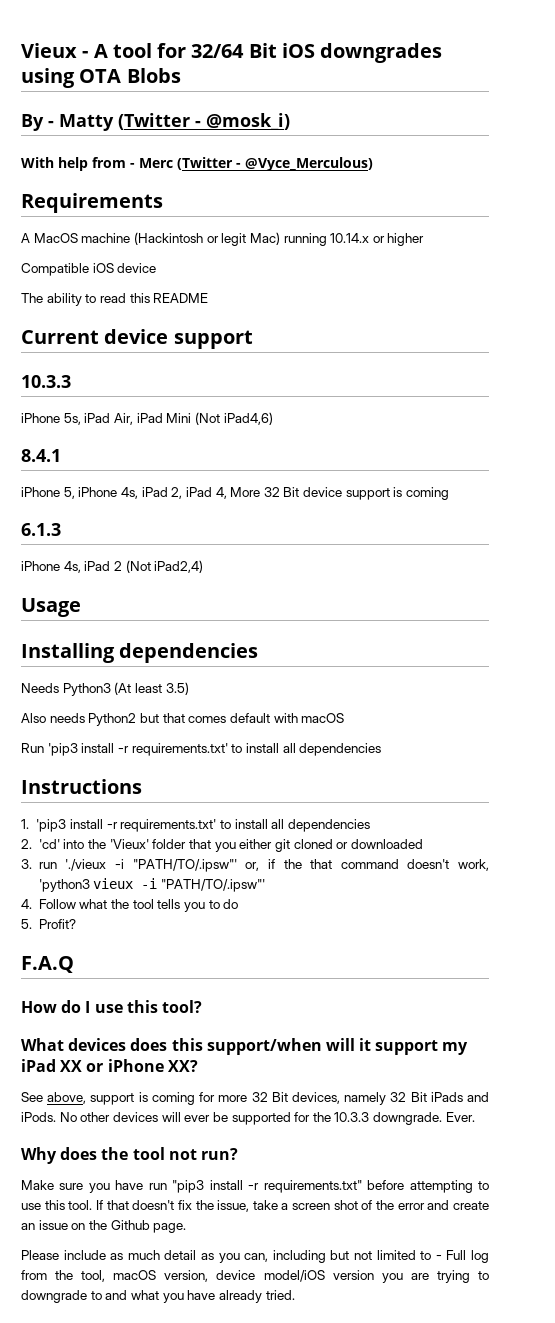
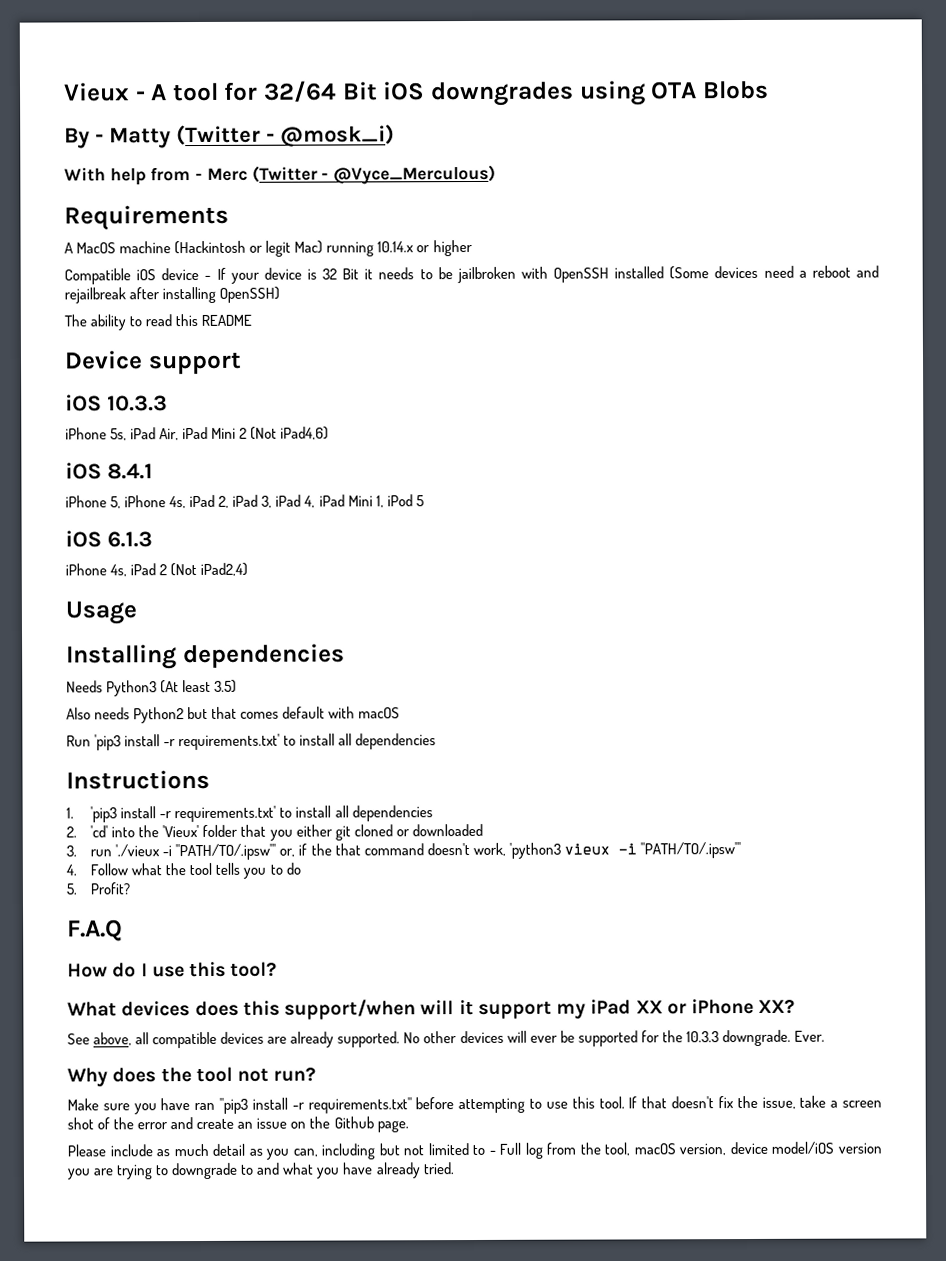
- Compatible iOS device
+ Compatible iOS device - If your device is 32 Bit it needs to be jailbroken with OpenSSH installed (Some devices need a reboot and rejailbreak after installing OpenSSH)
- Current device support
- 10.3.3
+ Device support
+ iOS 10.3.3
- iPhone 5s, iPad Air, iPad Mini (Not iPad4,6)
+ iPhone 5s, iPad Air, iPad Mini 2 (Not iPad4,6)
- 8.4.1
+ iOS 8.4.1
- iPhone 5, iPhone 4s, iPad 2, iPad 4, More 32 Bit device support is coming
- 6.1.3
+ iPhone 5, iPhone 4s, iPad 2, iPad 3, iPad 4, iPad Mini 1, iPod 5
+ iOS 6.1.3
- See above, support is coming for more 32 Bit devices, namely 32 Bit iPads and iPods.
+ See above, all compatible devices are already supported.
- Make sure you have run "pip3 install -r requirements.txt" before attempting to use this tool.
+ Make sure you have ran "pip3 install -r requirements.txt" before attempting to use this tool.

